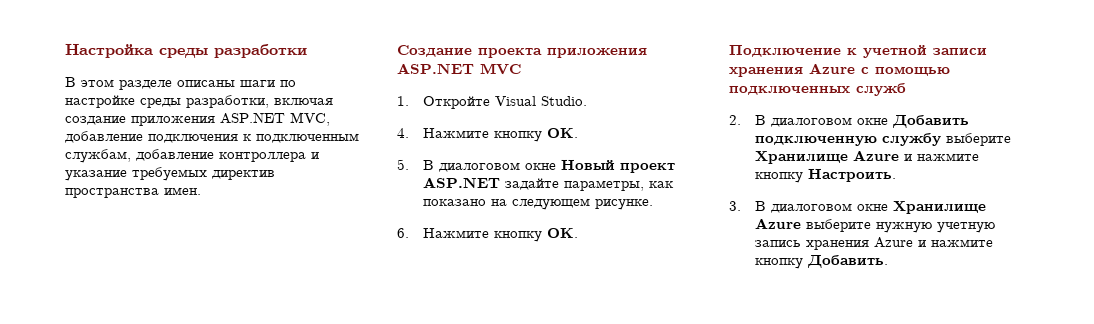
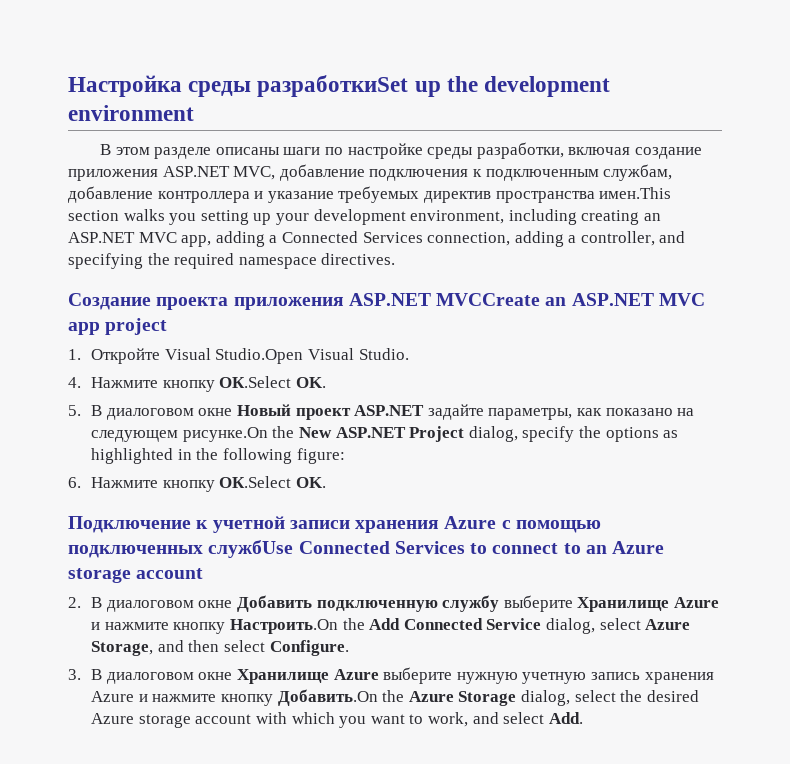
- Настройка среды разработки
+ Настройка среды разработкиSet up the development environment
- В этом разделе описаны шаги по настройке среды разработки, включая создание приложения ASP.NET MVC, добавление подключения к подключенным службам, добавление контроллера и указание требуемых директив пространства имен.
+ В этом разделе описаны шаги по настройке среды разработки, включая создание приложения ASP.NET MVC, добавление подключения к подключенным службам, добавление контроллера и указание требуемых директив пространства имен.This section walks you setting up your development environment, including creating an ASP.NET MVC app, adding a Connected Services connection, adding a controller, and specifying the required namespace directives.
- Создание проекта приложения ASP.NET MVC
+ Создание проекта приложения ASP.NET MVCCreate an ASP.NET MVC app project
- 1. Откройте Visual Studio.
+ 1. Откройте Visual Studio.Open Visual Studio.
- 4. Нажмите кнопку OK.
+ 4. Нажмите кнопку ОК.Select OK.
- 5. В диалоговом окне Новый проект ASP.NET задайте параметры, как показано на следующем рисунке.
+ 5. В диалоговом окне Новый проект ASP.NET задайте параметры, как показано на следующем рисунке.On the New ASP.NET Project dialog, specify the options as highlighted in the following figure:
- 6. Нажмите кнопку OK.
+ 6. Нажмите кнопку ОК.Select OK.
- Подключение к учетной записи хранения Azure с помощью подключенных служб
+ Подключение к учетной записи хранения Azure с помощью подключенных службUse Connected Services to connect to an Azure storage account
- 2. В диалоговом окне Добавить подключенную службу выберите Хранилище Azure и нажмите кнопку Настроить.
+ 2. В диалоговом окне Добавить подключенную службу выберите Хранилище Azure и нажмите кнопку Настроить.On the Add Connected Service dialog, select Azure Storage, and then select Configure.
- 3. В диалоговом окне Хранилище Azure выберите нужную учетную запись хранения Azure и нажмите кнопку Добавить.
+ 3. В диалоговом окне Хранилище Azure выберите нужную учетную запись хранения Azure и нажмите кнопку Добавить.On the Azure Storage dialog, select the desired Azure storage account with which you want to work, and select Add.

